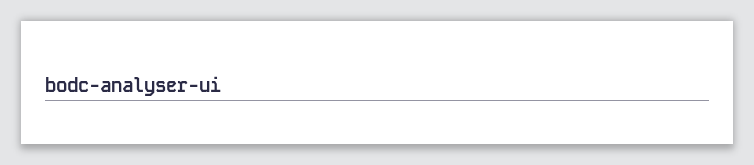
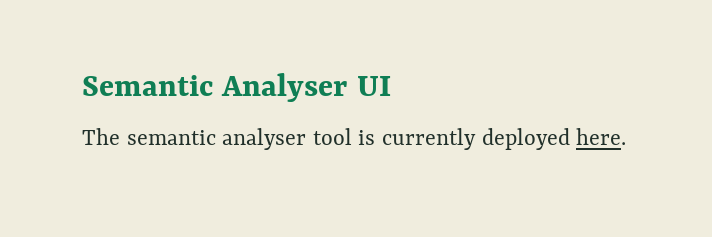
- bodc-analyser-ui
+ Semantic Analyser UI
+ The semantic analyser tool is currently deployed here.

